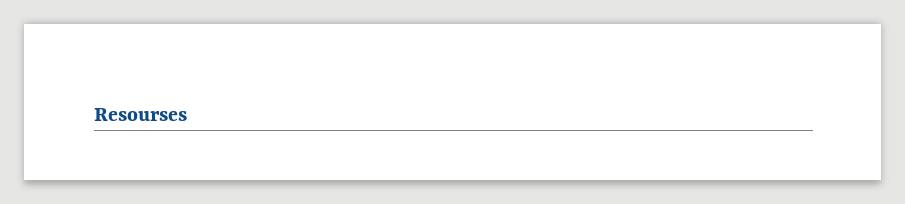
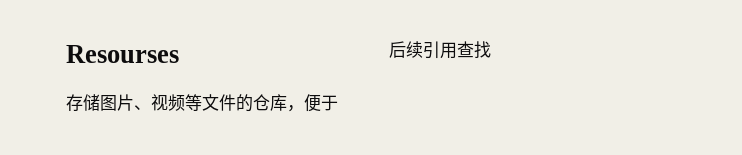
+ 存储图片、视频等文件的仓库，便于后续引用查找

